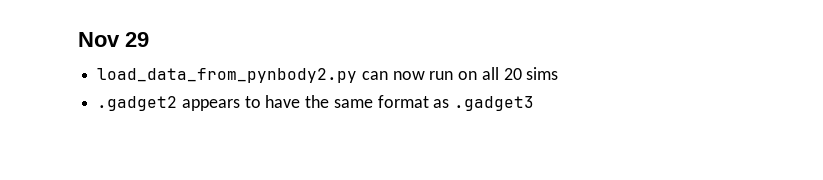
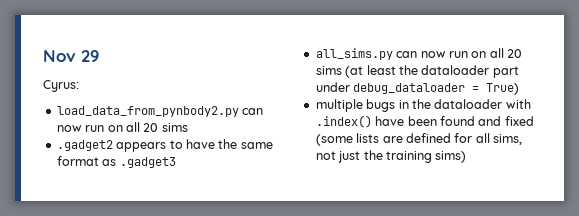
+ Cyrus:
+ all_sims.py can now run on all 20 sims (at least the dataloader part under debug_dataloader = True)
+ multiple bugs in the dataloader with .index() have been found and fixed (some lists are defined for all sims, not just the training sims)

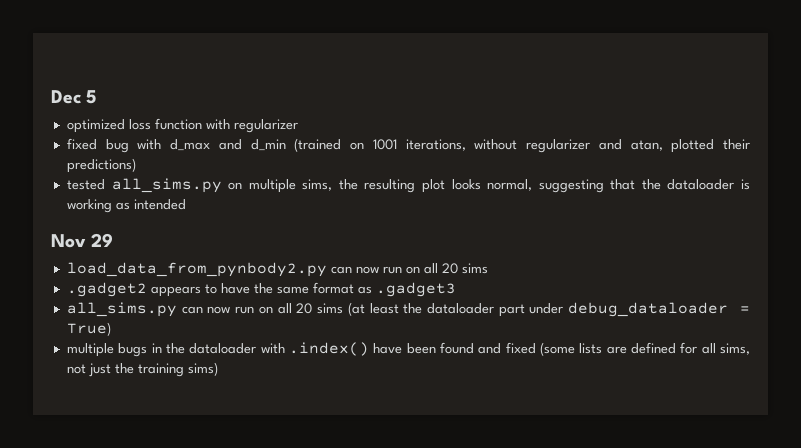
+ Dec 5
+ optimized loss function with regularizer
+ fixed bug with d_max and d_min (trained on 1001 iterations, without regularizer and atan, plotted their predictions)
+ tested all_sims.py on multiple sims, the resulting plot looks normal, suggesting that the dataloader is working as intended
- Cyrus:

